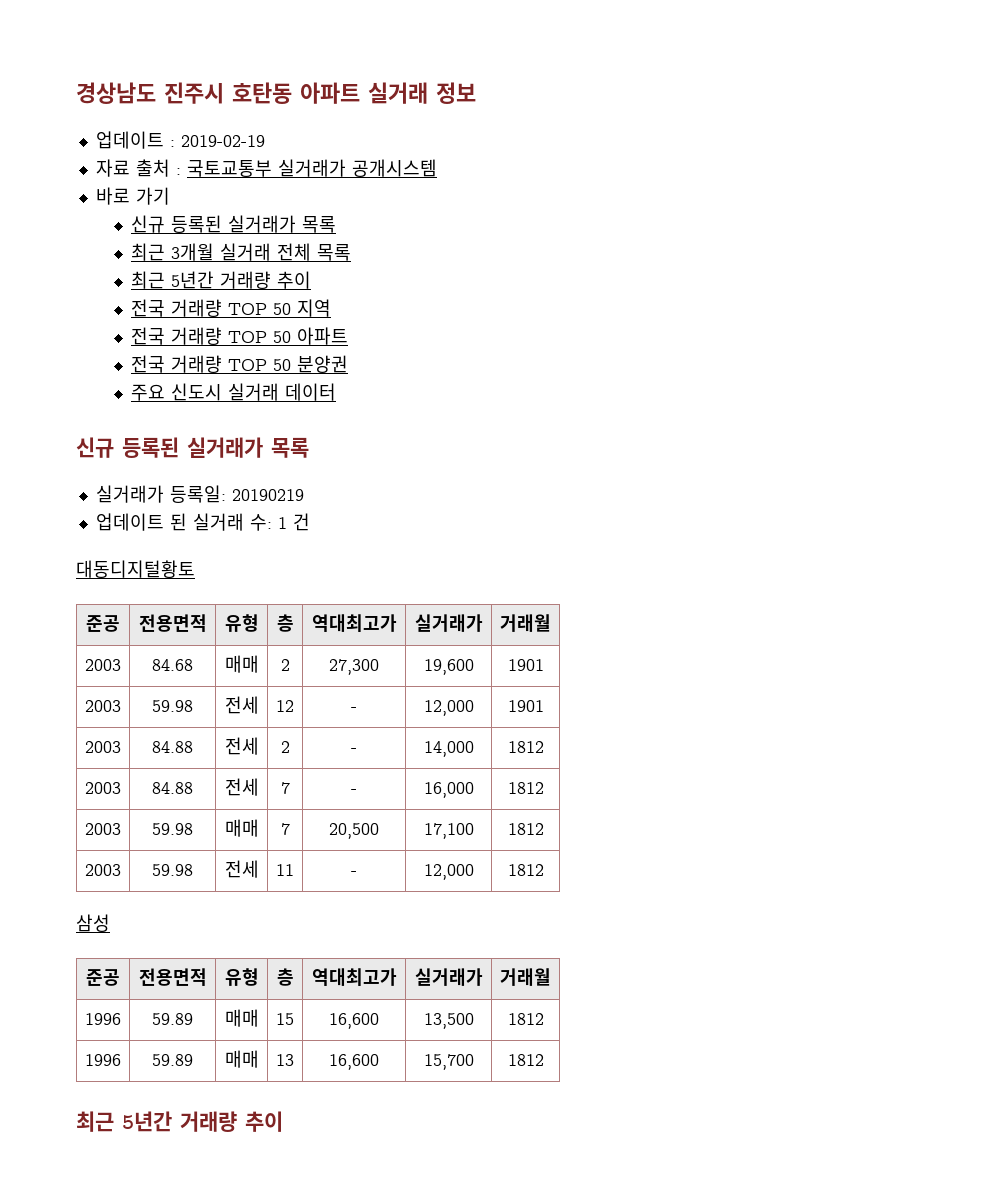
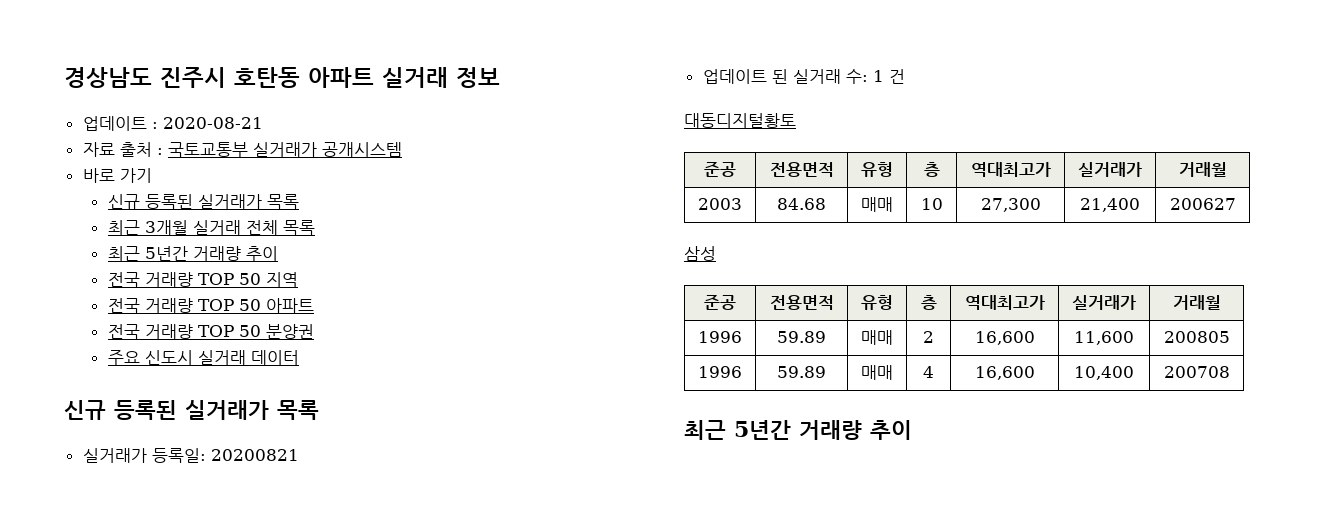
- 업데이트 : 2019-02-19
+ 업데이트 : 2020-08-21
- 실거래가 등록일: 20190219
+ 실거래가 등록일: 20200821
- 2003 | 84.68 | 매매 | 2 | 27,300 | 19,600 | 1901
- 2003 | 59.98 | 전세 | 12 | - | 12,000 | 1901
- 2003 | 84.88 | 전세 | 2 | - | 14,000 | 1812
- 2003 | 84.88 | 전세 | 7 | - | 16,000 | 1812
- 2003 | 59.98 | 매매 | 7 | 20,500 | 17,100 | 1812
- 2003 | 59.98 | 전세 | 11 | - | 12,000 | 1812
+ 2003 | 84.68 | 매매 | 10 | 27,300 | 21,400 | 200627
- 1996 | 59.89 | 매매 | 15 | 16,600 | 13,500 | 1812
- 1996 | 59.89 | 매매 | 13 | 16,600 | 15,700 | 1812
+ 1996 | 59.89 | 매매 | 2 | 16,600 | 11,600 | 200805
+ 1996 | 59.89 | 매매 | 4 | 16,600 | 10,400 | 200708

